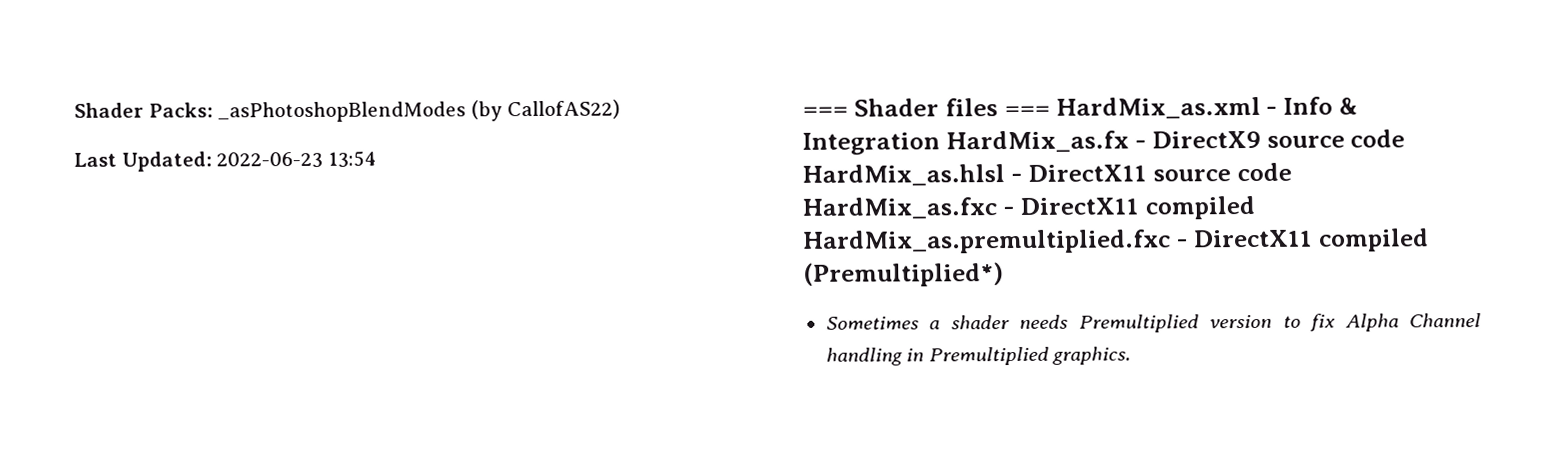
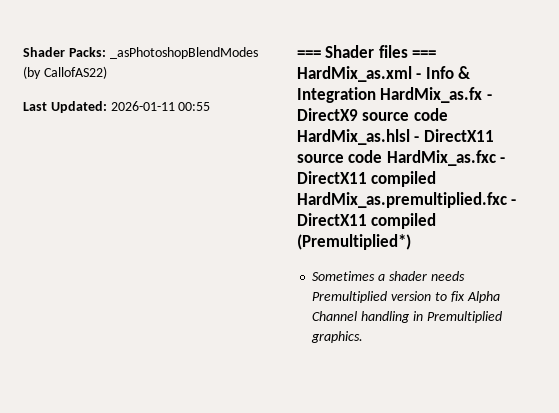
- Last Updated: 2022-06-23 13:54
+ Last Updated: 2026-01-11 00:55

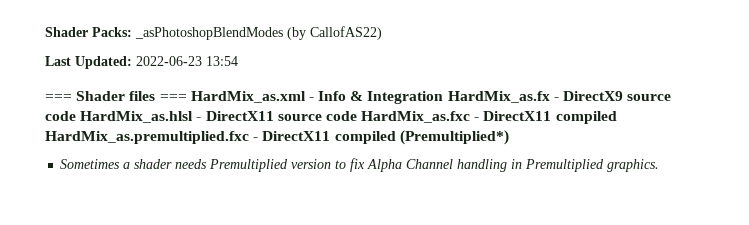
- Last Updated: 2026-01-11 00:55
+ Last Updated: 2022-06-23 13:54

